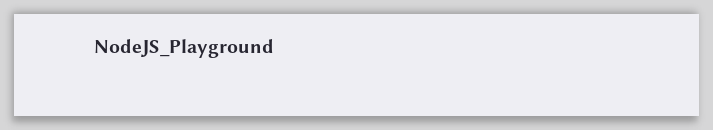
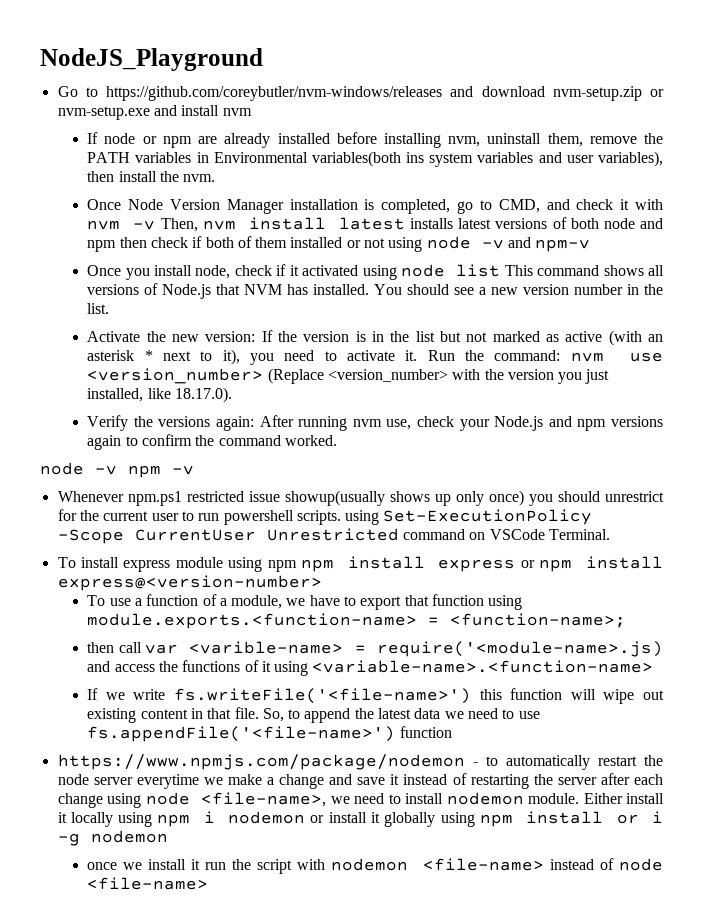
+ Go to https://github.com/coreybutler/nvm-windows/releases and download nvm-setup.zip or nvm-setup.exe and install nvm
+ If node or npm are already installed before installing nvm, uninstall them, remove the PATH variables in Environmental variables(both ins system variables and user variables), then install the nvm.
+ Once Node Version Manager installation is completed, go to CMD, and check it with nvm -v Then, nvm install latest installs latest versions of both node and npm then check if both of them installed or not using node -v and npm-v
+ Once you install node, check if it activated using node list This command shows all versions of Node.js that NVM has installed. You should see a new version number in the list.
+ Activate the new version: If the version is in the list but not marked as active (with an asterisk * next to it), you need to activate it. Run the command: nvm use <version_number> (Replace <version_number> with the version you just installed, like 18.17.0).
+ Verify the versions again: After running nvm use, check your Node.js and npm versions again to confirm the command worked.
+ node -v npm -v
+ Whenever npm.ps1 restricted issue showup(usually shows up only once) you should unrestrict for the current user to run powershell scripts. using Set-ExecutionPolicy -Scope CurrentUser Unrestricted command on VSCode Terminal.
+ To install express module using npm npm install express or npm install express@<version-number>
+ To use a function of a module, we have to export that function using module.exports.<function-name> = <function-name>;
+ then call var <varible-name> = require('<module-name>.js) and access the functions of it using <variable-name>.<function-name>
+ If we write fs.writeFile('<file-name>') this function will wipe out existing content in that file. So, to append the latest data we need to use fs.appendFile('<file-name>') function
+ https://www.npmjs.com/package/nodemon - to automatically restart the node server everytime we make a change and save it instead of restarting the server after each change using node <file-name>, we need to install nodemon module. Either install it locally using npm i nodemon or install it globally using npm install or i -g nodemon
+ once we install it run the script with nodemon <file-name> instead of node <file-name>

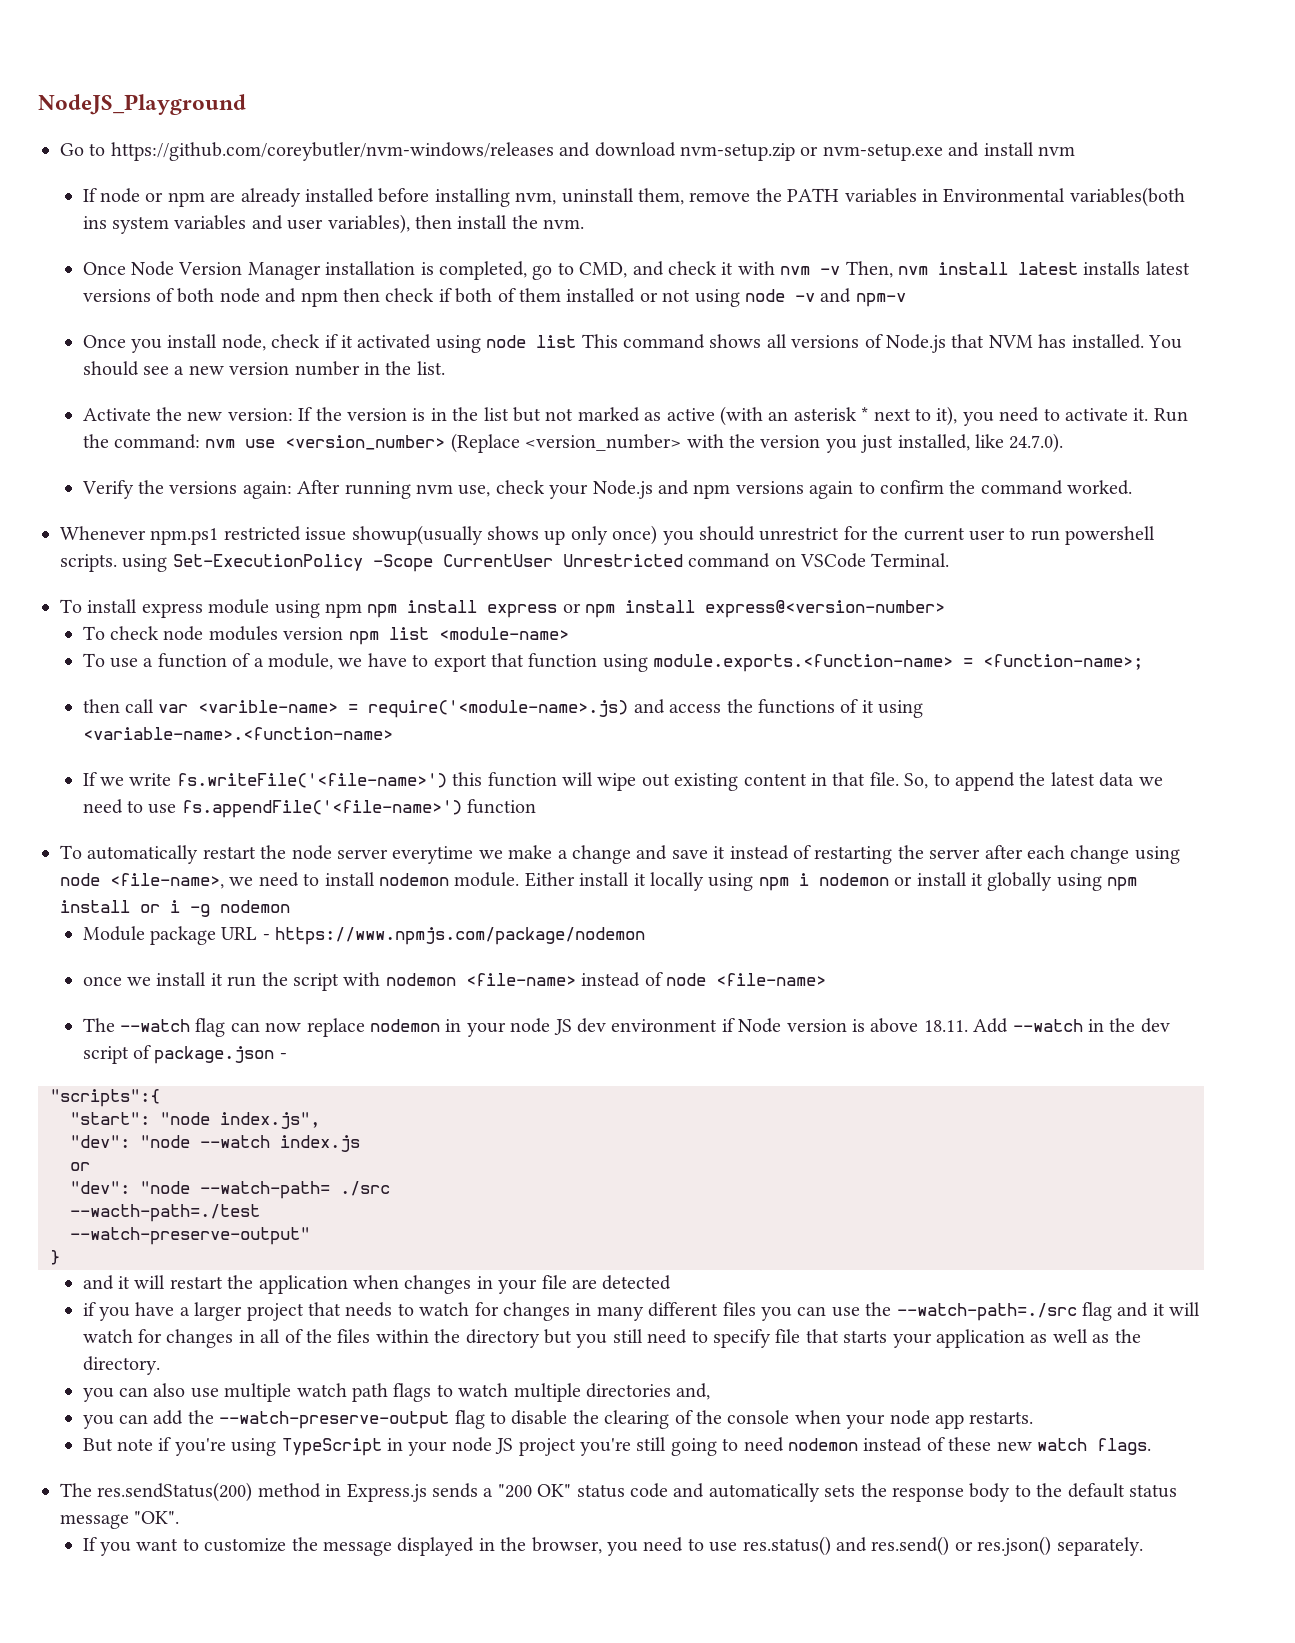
- Run the command: nvm use <version_number> (Replace <version_number> with the version you just installed, like 18.17.0).
+ Run the command: nvm use <version_number> (Replace <version_number> with the version you just installed, like 24.7.0).
- node -v npm -v
+ To check node modules version npm list <module-name>
- https://www.npmjs.com/package/nodemon - to automatically restart the node server everytime we make a change and save it instead of restarting the server after each change using node <file-name>, we need to install nodemon module.
+ To automatically restart the node server everytime we make a change and save it instead of restarting the server after each change using node <file-name>, we need to install nodemon module.
+ Module package URL - https://www.npmjs.com/package/nodemon
+ The --watch flag can now replace nodemon in your node JS dev environment if Node version is above 18.11. Add --watch in the dev script of package.json -
+ "scripts":{
+ "start": "node index.js",
+ "dev": "node --watch index.js
+ or
+ "dev": "node --watch-path= ./src
+ --wacth-path=./test
+ --watch-preserve-output"
+ }
+ and it will restart the application when changes in your file are detected
+ if you have a larger project that needs to watch for changes in many different files you can use the --watch-path=./src flag and it will watch for changes in all of the files within the directory but you still need to specify file that starts your application as well as the directory.
+ you can also use multiple watch path flags to watch multiple directories and,
+ you can add the --watch-preserve-output flag to disable the clearing of the console when your node app restarts.
+ But note if you're using TypeScript in your node JS project you're still going to need nodemon instead of these new watch flags.
+ The res.sendStatus(200) method in Express.js sends a "200 OK" status code and automatically sets the response body to the default status message "OK".
+ If you want to customize the message displayed in the browser, you need to use res.status() and res.send() or res.json() separately.

